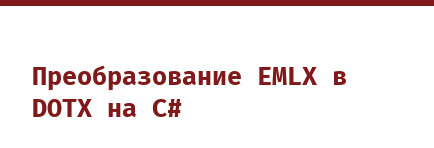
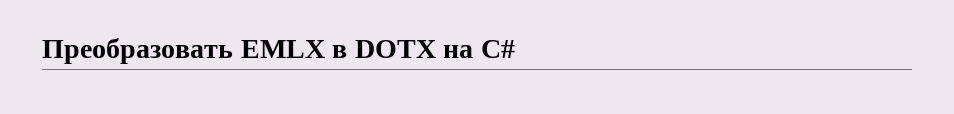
- Преобразование EMLX в DOTX на C#
+ Преобразовать EMLX в DOTX на C#

